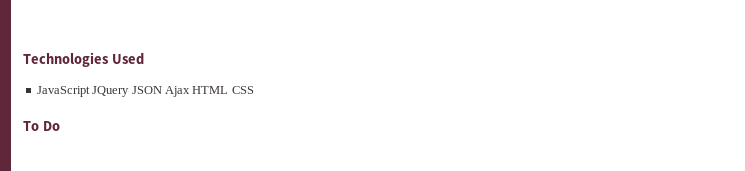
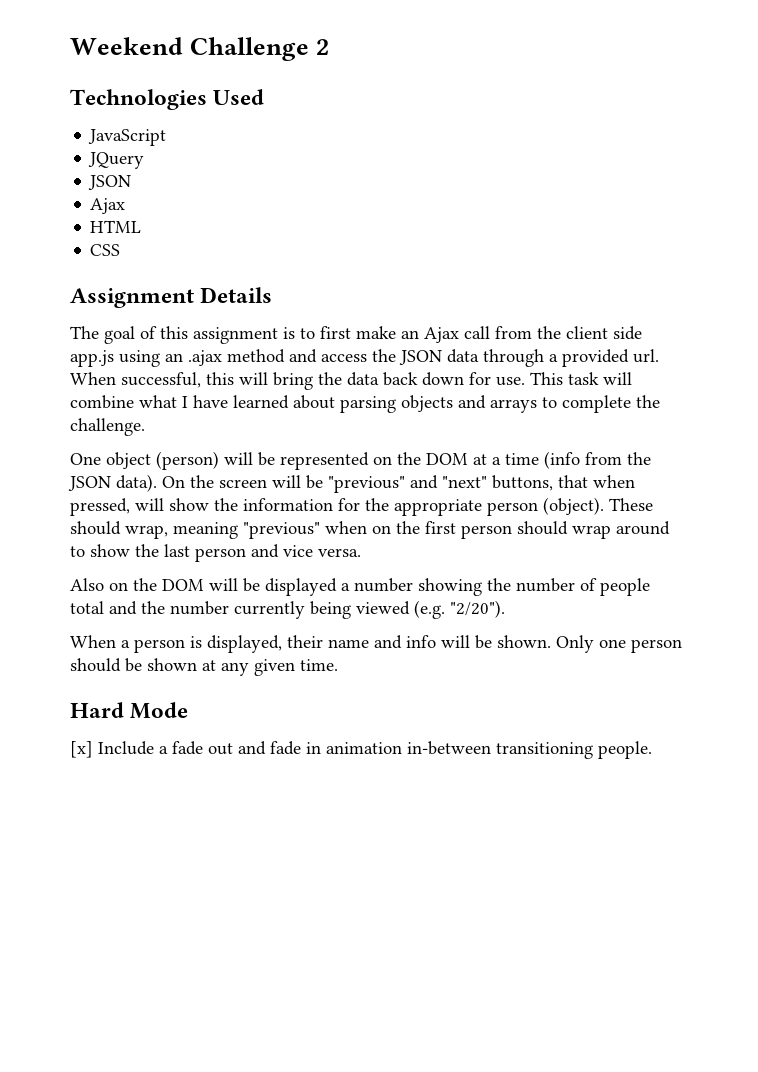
+ Weekend Challenge 2
- JavaScript JQuery JSON Ajax HTML CSS
+ JavaScript
+ JQuery
+ JSON
+ Ajax
+ HTML
+ CSS
- To Do
+ Assignment Details
+ The goal of this assignment is to first make an Ajax call from the client side app.js using an .ajax method and access the JSON data through a provided url. When successful, this will bring the data back down for use. This task will combine what I have learned about parsing objects and arrays to complete the challenge.
+ One object (person) will be represented on the DOM at a time (info from the JSON data). On the screen will be "previous" and "next" buttons, that when pressed, will show the information for the appropriate person (object). These should wrap, meaning "previous" when on the first person should wrap around to show the last person and vice versa.
+ Also on the DOM will be displayed a number showing the number of people total and the number currently being viewed (e.g. "2/20").
+ When a person is displayed, their name and info will be shown. Only one person should be shown at any given time.
+ Hard Mode
+ [x] Include a fade out and fade in animation in-between transitioning people.

